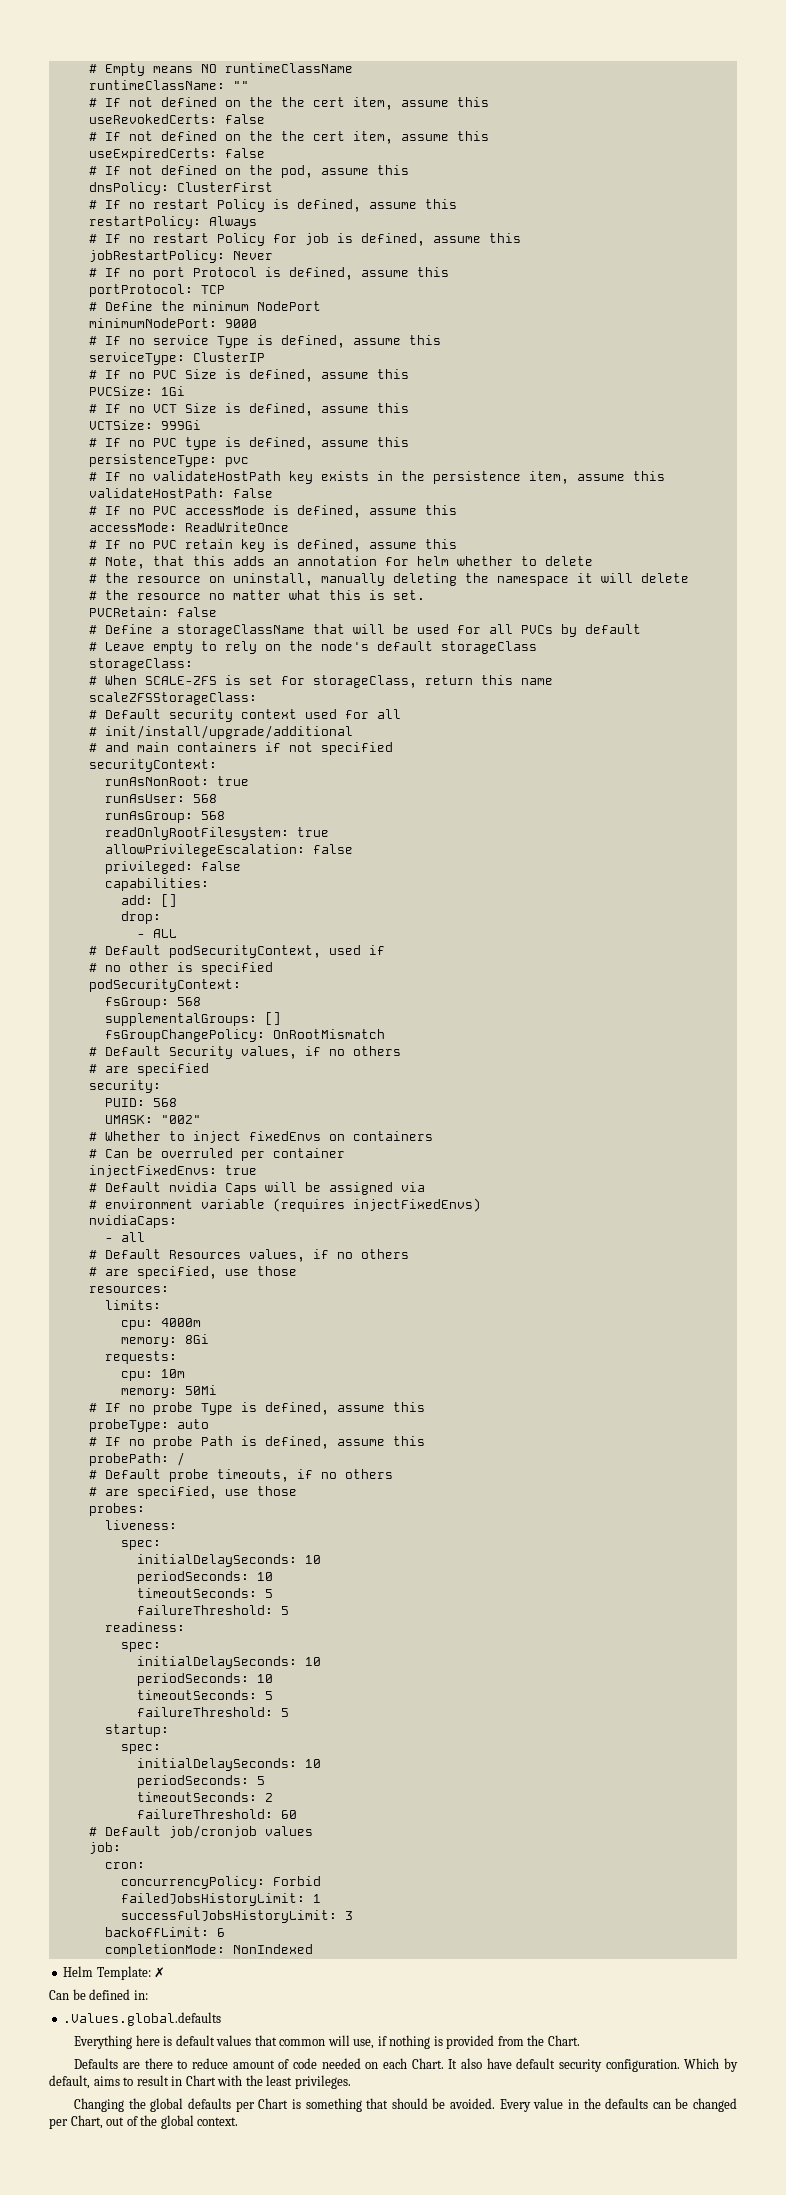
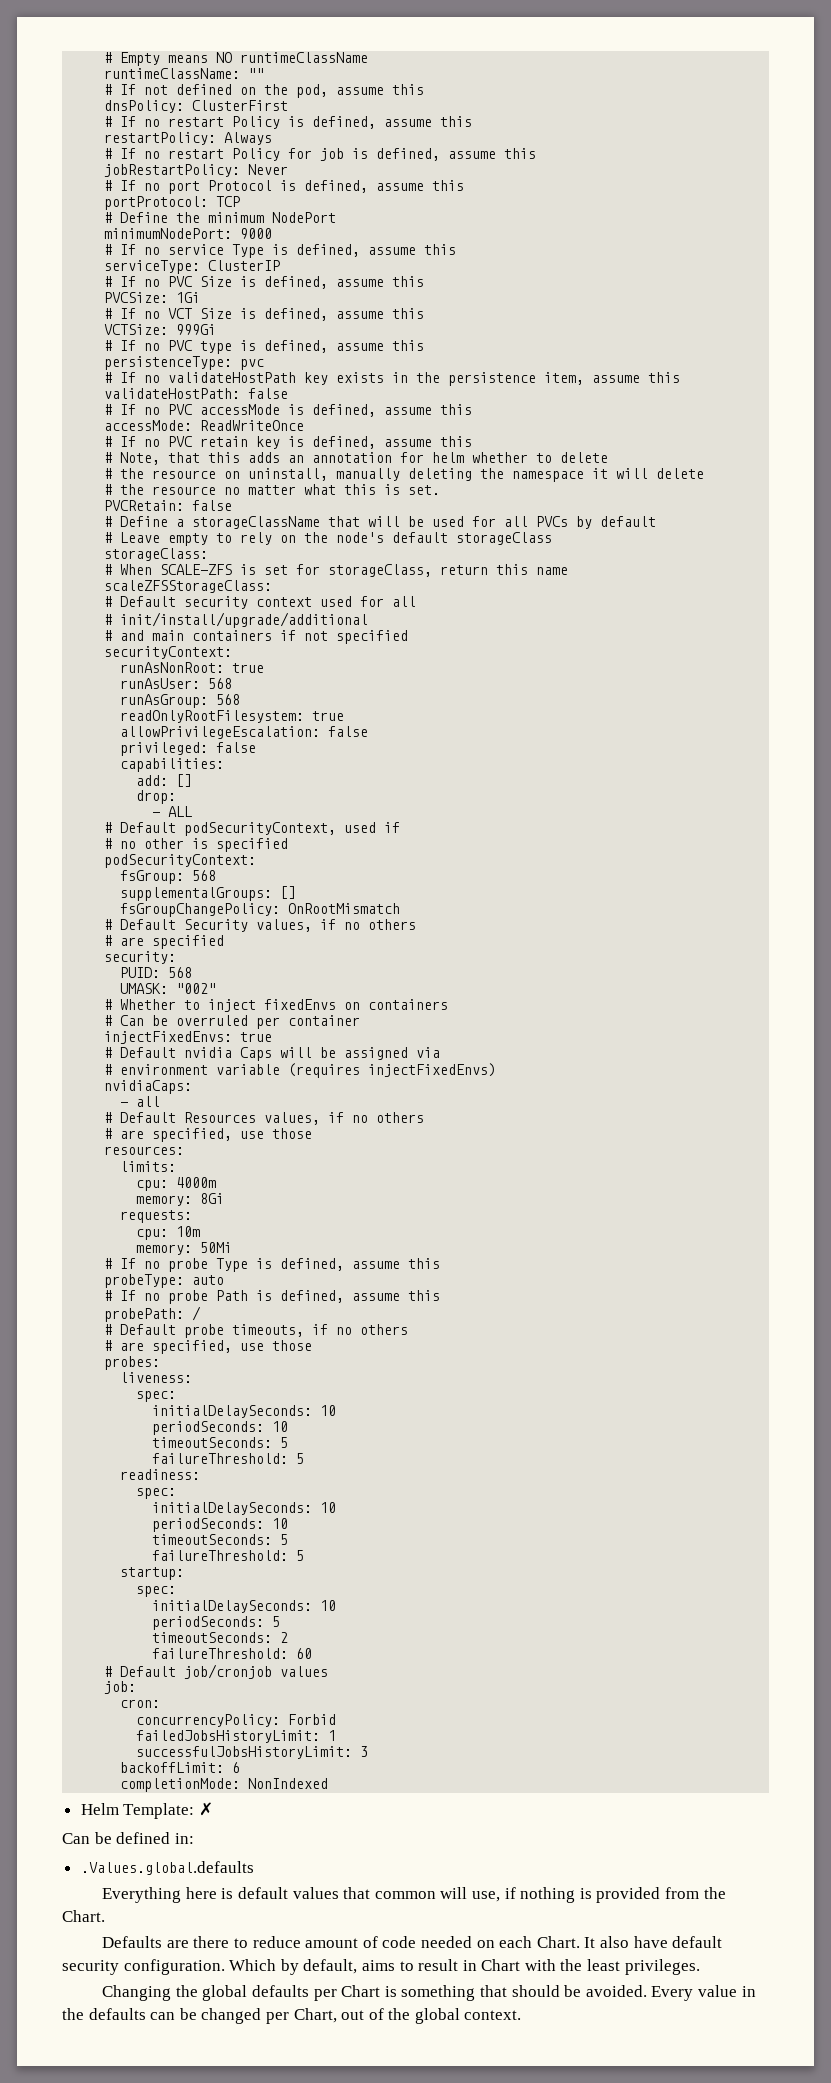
  runtimeClassName: ""
- # If not defined on the the cert item, assume this
- useRevokedCerts: false
- # If not defined on the the cert item, assume this
- useExpiredCerts: false

